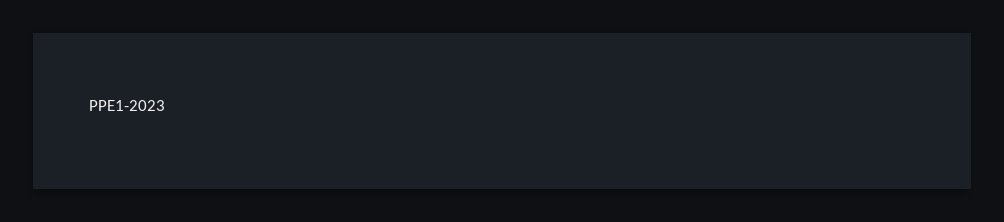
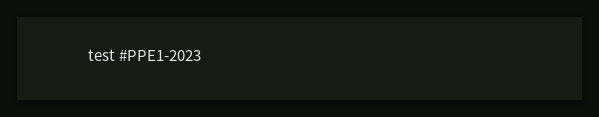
- PPE1-2023
+ test #PPE1-2023

